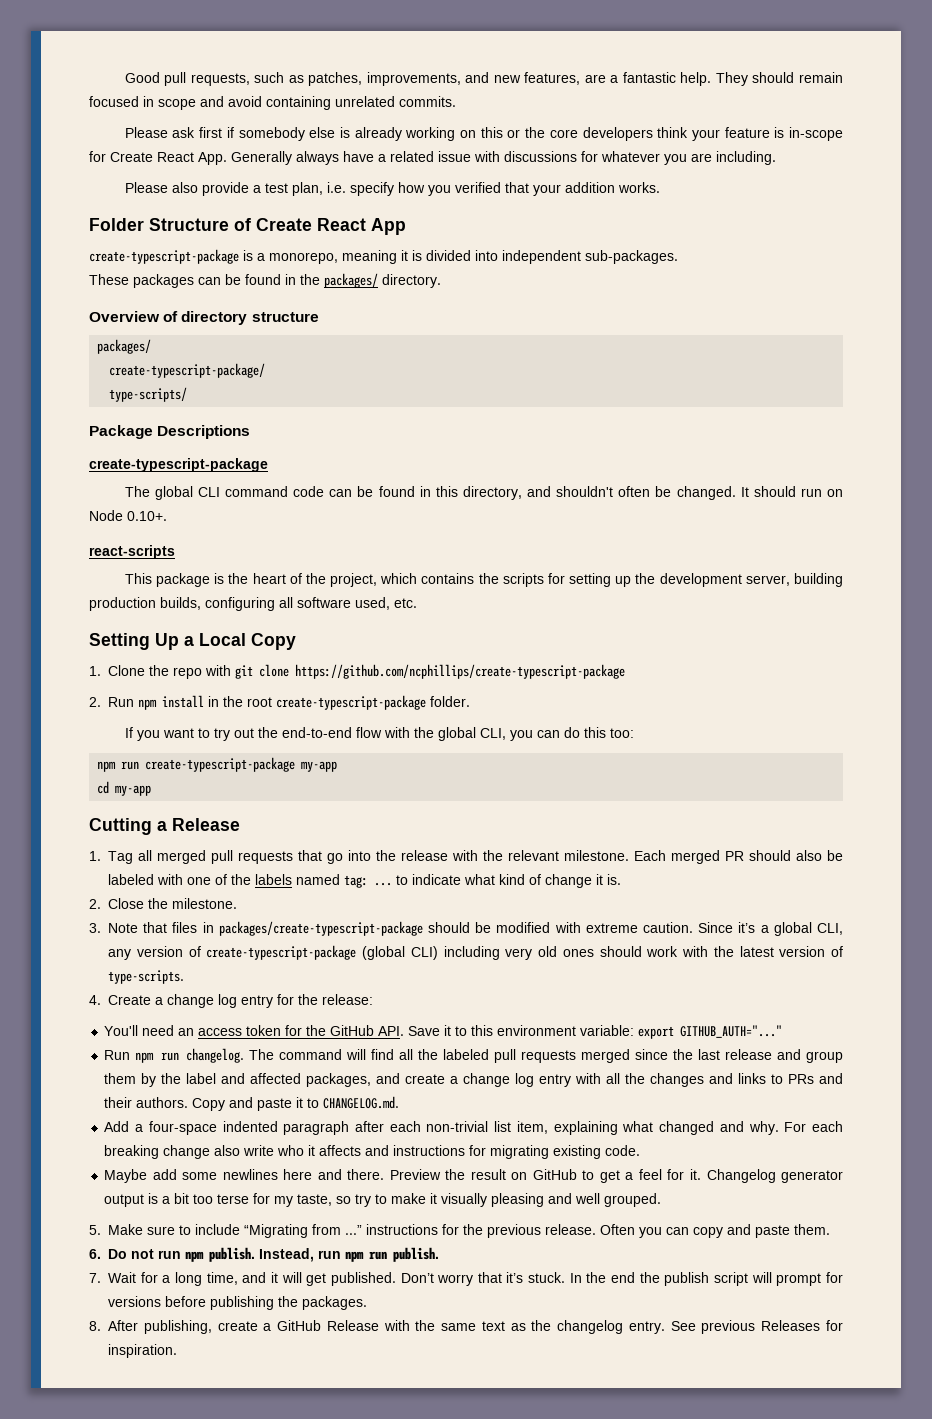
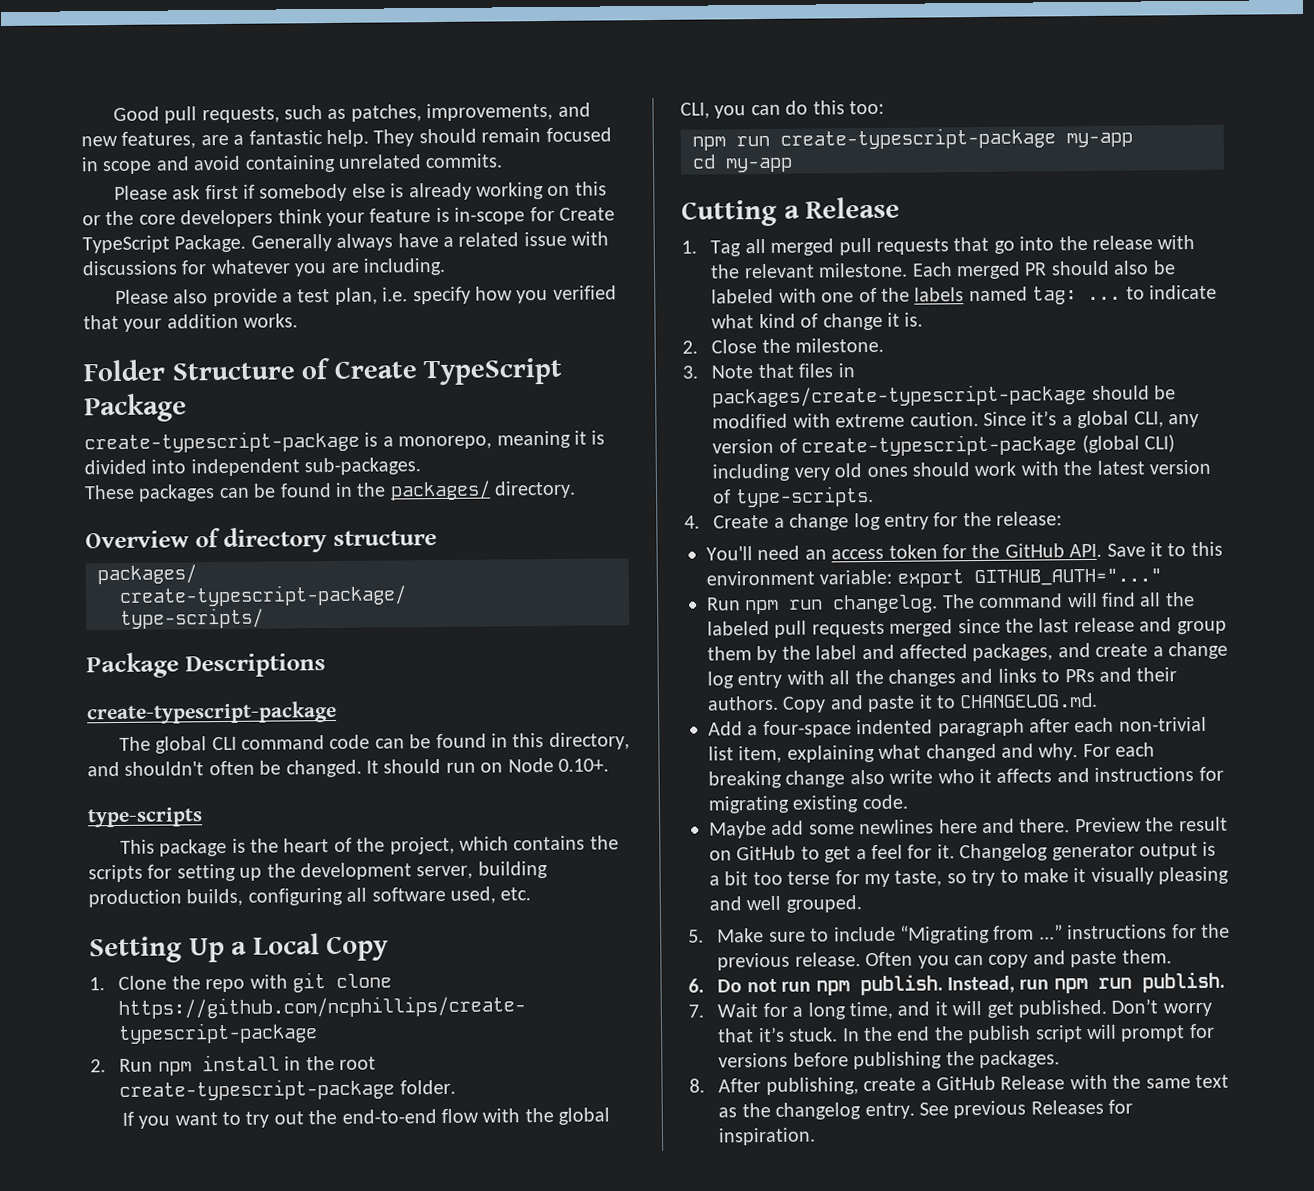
- Please ask first if somebody else is already working on this or the core developers think your feature is in-scope for Create React App. Generally always have a related issue with discussions for whatever you are including.
+ Please ask first if somebody else is already working on this or the core developers think your feature is in-scope for Create TypeScript Package. Generally always have a related issue with discussions for whatever you are including.
- Folder Structure of Create React App
+ Folder Structure of Create TypeScript Package
- react-scripts
+ type-scripts

